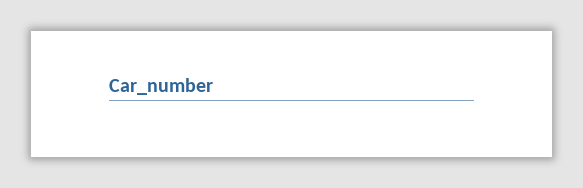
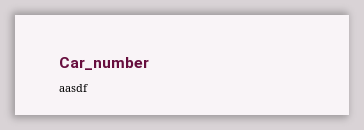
+ aasdf

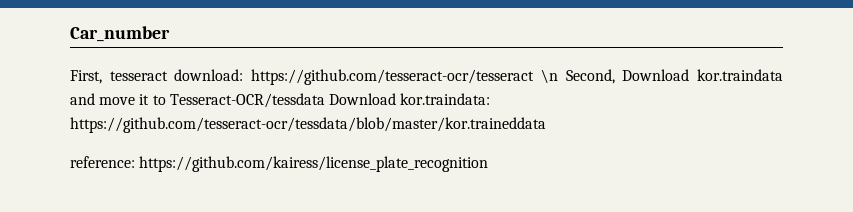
- aasdf
+ First, tesseract download: https://github.com/tesseract-ocr/tesseract \n Second, Download kor.traindata and move it to Tesseract-OCR/tessdata Download kor.traindata: https://github.com/tesseract-ocr/tessdata/blob/master/kor.traineddata
+ reference: https://github.com/kairess/license_plate_recognition

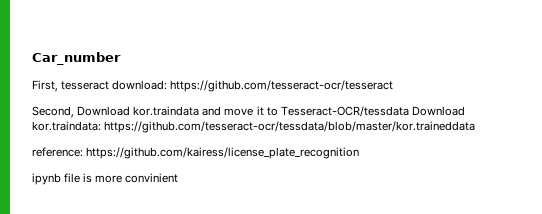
- First, tesseract download: https://github.com/tesseract-ocr/tesseract \n Second, Download kor.traindata and move it to Tesseract-OCR/tessdata Download kor.traindata: https://github.com/tesseract-ocr/tessdata/blob/master/kor.traineddata
+ First, tesseract download: https://github.com/tesseract-ocr/tesseract
+ Second, Download kor.traindata and move it to Tesseract-OCR/tessdata Download kor.traindata: https://github.com/tesseract-ocr/tessdata/blob/master/kor.traineddata
+ ipynb file is more convinient

